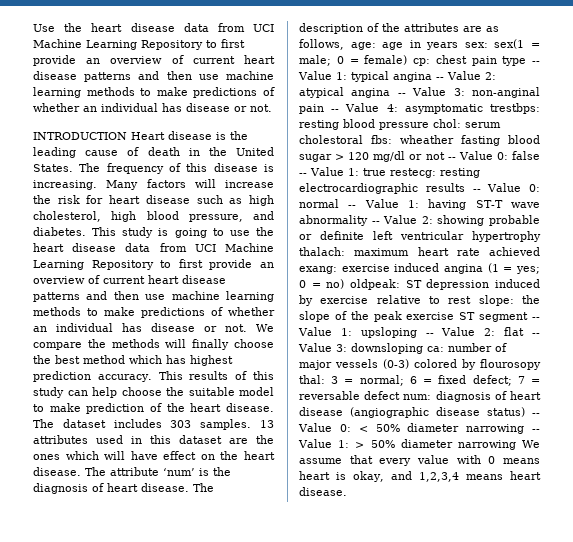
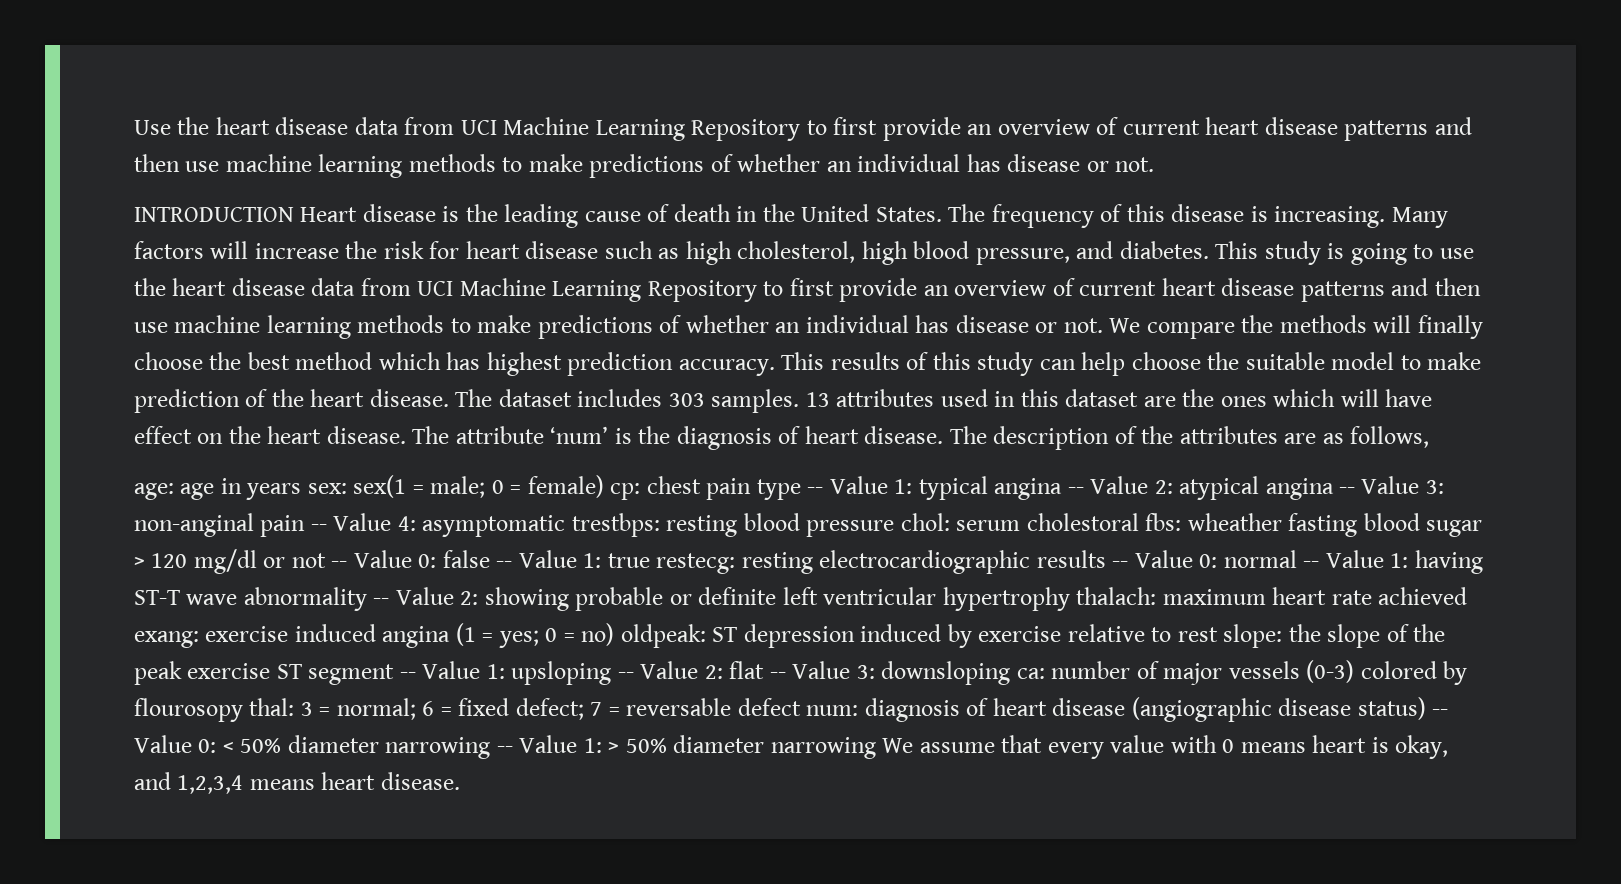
- The description of the attributes are as follows, age:
+ The description of the attributes are as follows,
+ age:

